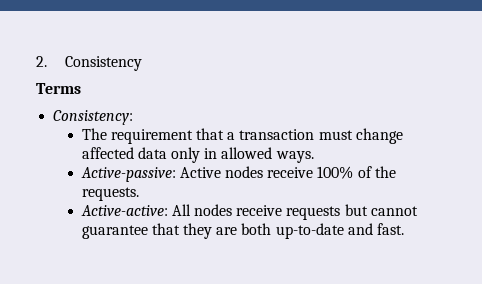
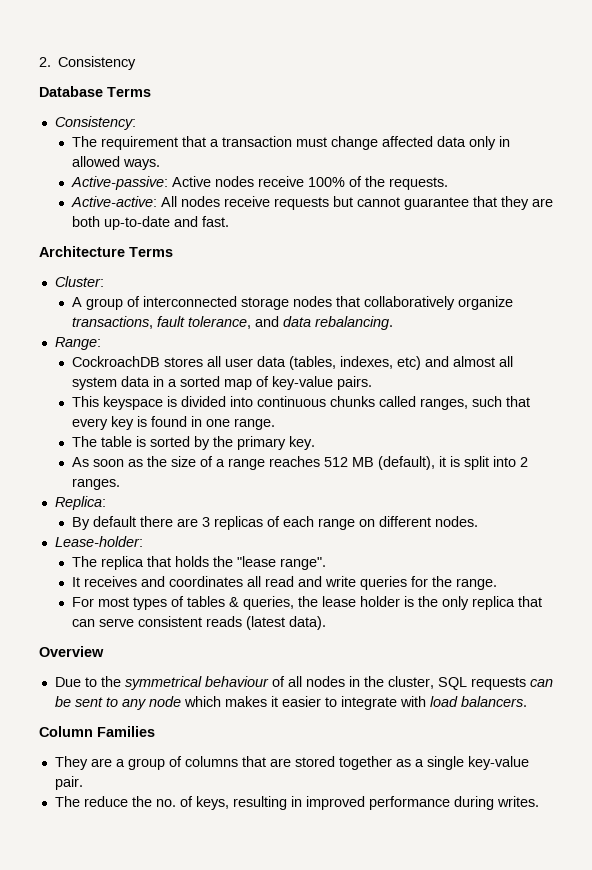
- Terms
+ Database Terms
+ Architecture Terms
+ Cluster:
+ A group of interconnected storage nodes that collaboratively organize transactions, fault tolerance, and data rebalancing.
+ Range:
+ CockroachDB stores all user data (tables, indexes, etc) and almost all system data in a sorted map of key-value pairs.
+ This keyspace is divided into continuous chunks called ranges, such that every key is found in one range.
+ The table is sorted by the primary key.
+ As soon as the size of a range reaches 512 MB (default), it is split into 2 ranges.
+ Replica:
+ By default there are 3 replicas of each range on different nodes.
+ Lease-holder:
+ The replica that holds the "lease range".
+ It receives and coordinates all read and write queries for the range.
+ For most types of tables & queries, the lease holder is the only replica that can serve consistent reads (latest data).
+ Overview
+ Due to the symmetrical behaviour of all nodes in the cluster, SQL requests can be sent to any node which makes it easier to integrate with load balancers.
+ Column Families
+ They are a group of columns that are stored together as a single key-value pair.
+ The reduce the no. of keys, resulting in improved performance during writes.

